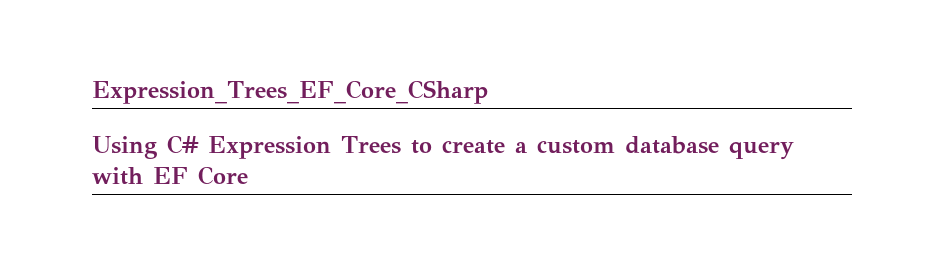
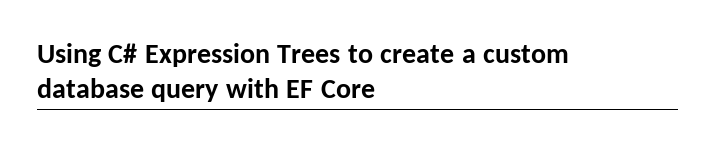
- Expression_Trees_EF_Core_CSharp

